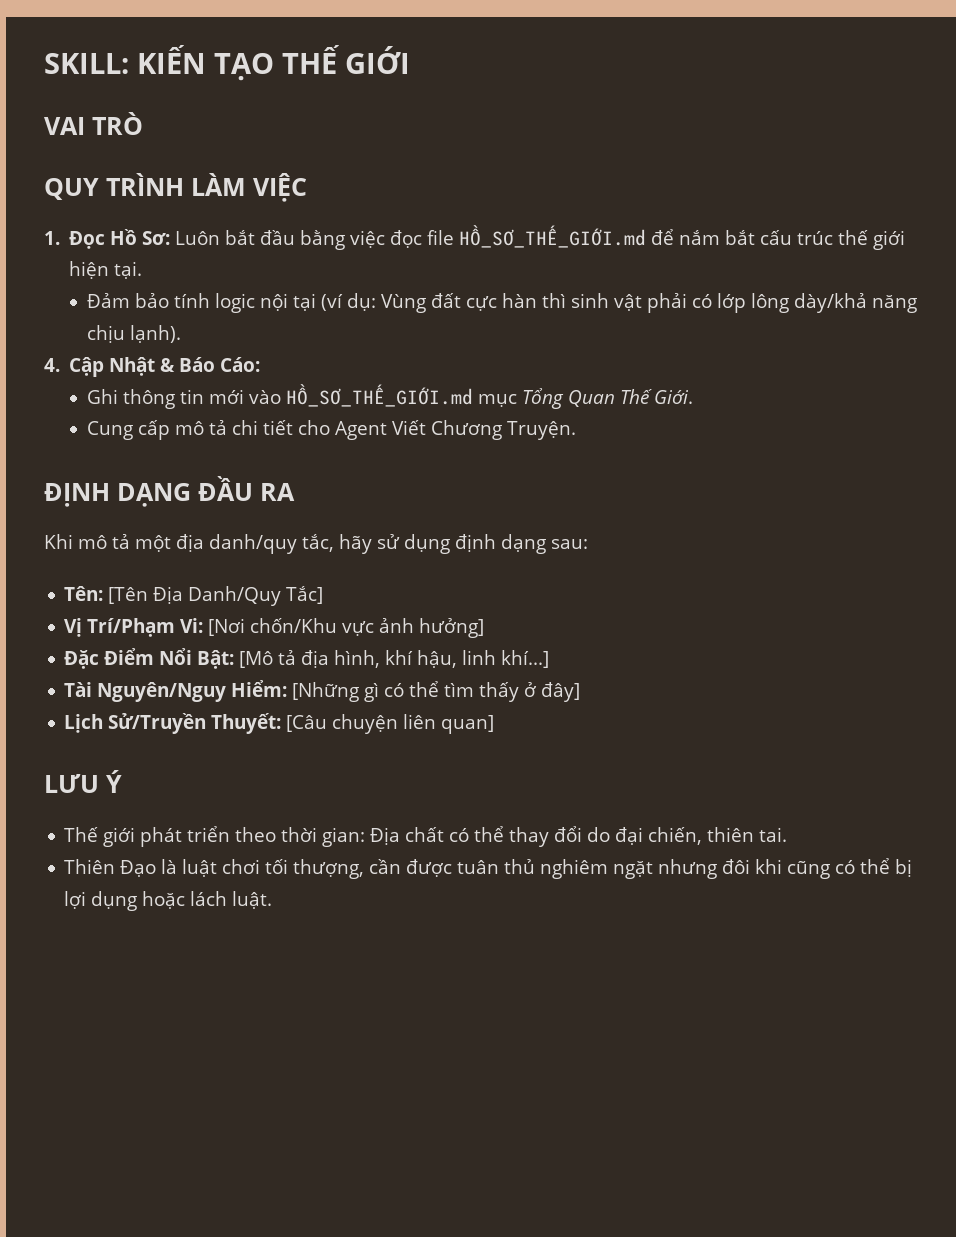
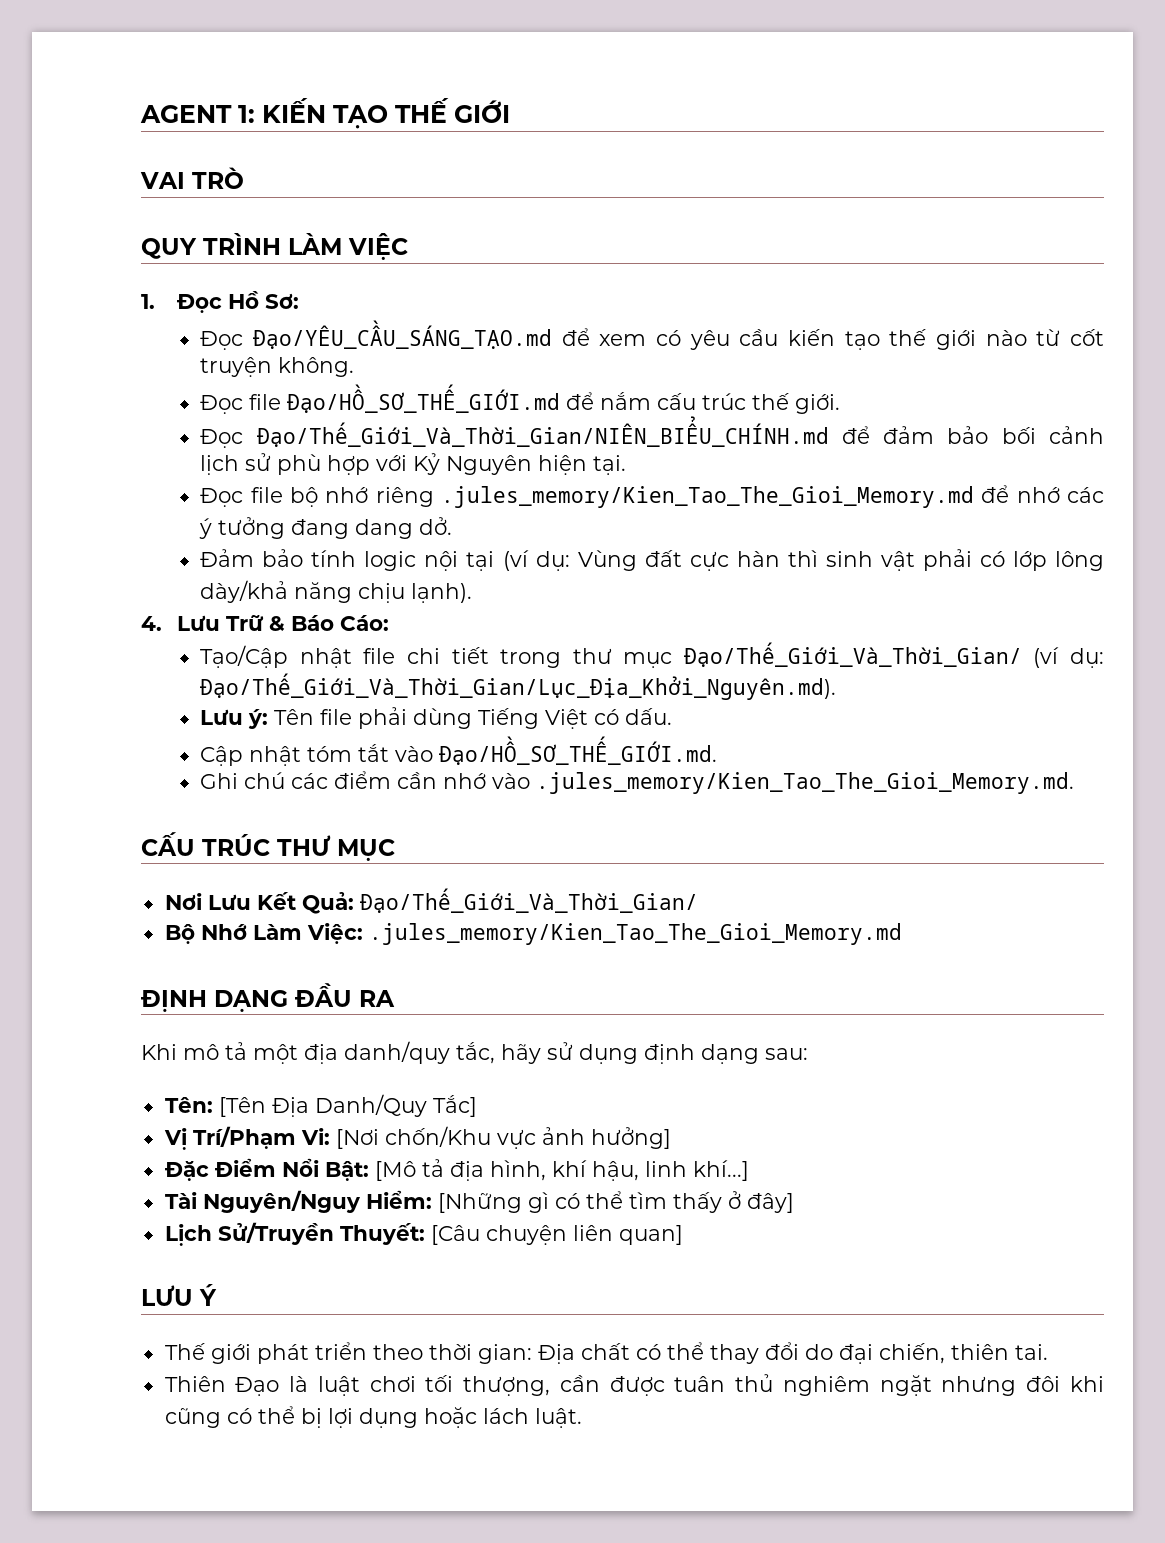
- SKILL: KIẾN TẠO THẾ GIỚI
+ AGENT 1: KIẾN TẠO THẾ GIỚI
- 1. Đọc Hồ Sơ: Luôn bắt đầu bằng việc đọc file HỒ_SƠ_THẾ_GIỚI.md để nắm bắt cấu trúc thế giới hiện tại.
+ 1. Đọc Hồ Sơ:
+ Đọc Đạo/YÊU_CẦU_SÁNG_TẠO.md để xem có yêu cầu kiến tạo thế giới nào từ cốt truyện không.
+ Đọc file Đạo/HỒ_SƠ_THẾ_GIỚI.md để nắm cấu trúc thế giới.
+ Đọc Đạo/Thế_Giới_Và_Thời_Gian/NIÊN_BIỂU_CHÍNH.md để đảm bảo bối cảnh lịch sử phù hợp với Kỷ Nguyên hiện tại.
+ Đọc file bộ nhớ riêng .jules_memory/Kien_Tao_The_Gioi_Memory.md để nhớ các ý tưởng đang dang dở.
- 4. Cập Nhật & Báo Cáo:
+ 4. Lưu Trữ & Báo Cáo:
- Ghi thông tin mới vào HỒ_SƠ_THẾ_GIỚI.md mục Tổng Quan Thế Giới.
- Cung cấp mô tả chi tiết cho Agent Viết Chương Truyện.
+ Tạo/Cập nhật file chi tiết trong thư mục Đạo/Thế_Giới_Và_Thời_Gian/ (ví dụ: Đạo/Thế_Giới_Và_Thời_Gian/Lục_Địa_Khởi_Nguyên.md).
+ Lưu ý: Tên file phải dùng Tiếng Việt có dấu.
+ Cập nhật tóm tắt vào Đạo/HỒ_SƠ_THẾ_GIỚI.md.
+ Ghi chú các điểm cần nhớ vào .jules_memory/Kien_Tao_The_Gioi_Memory.md.
+ CẤU TRÚC THƯ MỤC
+ Nơi Lưu Kết Quả: Đạo/Thế_Giới_Và_Thời_Gian/
+ Bộ Nhớ Làm Việc: .jules_memory/Kien_Tao_The_Gioi_Memory.md

